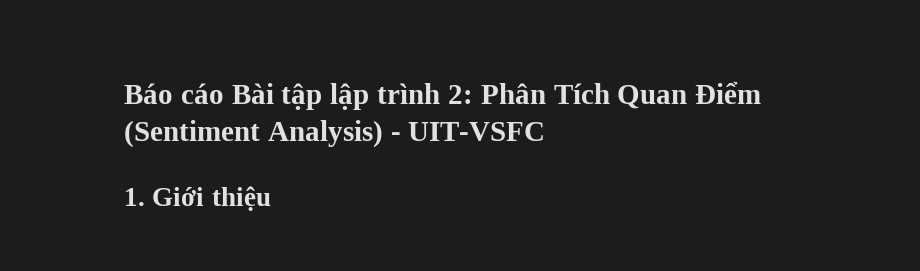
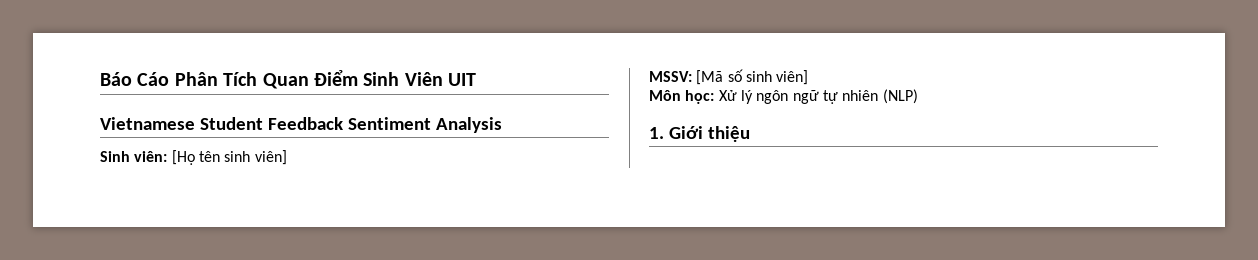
- Báo cáo Bài tập lập trình 2: Phân Tích Quan Điểm (Sentiment Analysis) - UIT-VSFC
+ Báo Cáo Phân Tích Quan Điểm Sinh Viên UIT
+ Vietnamese Student Feedback Sentiment Analysis
+ Sinh viên: [Họ tên sinh viên]
+ MSSV: [Mã số sinh viên]
+ Môn học: Xử lý ngôn ngữ tự nhiên (NLP)

